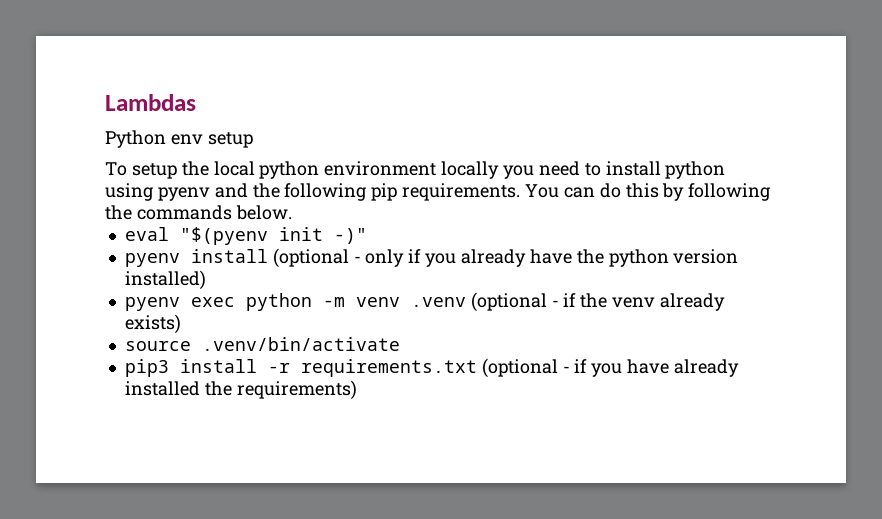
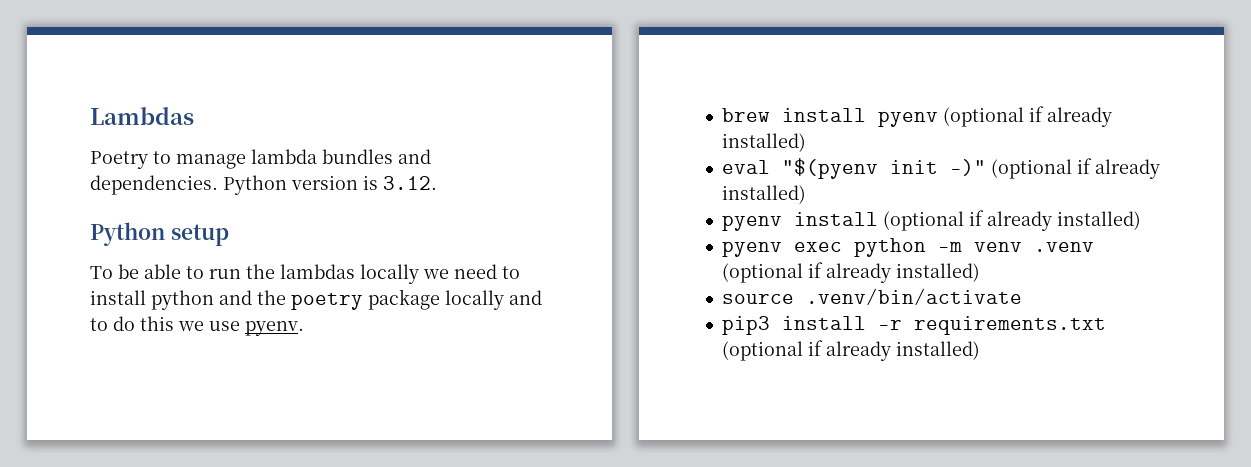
- Python env setup
- To setup the local python environment locally you need to install python using pyenv and the following pip requirements. You can do this by following the commands below.
+ Poetry to manage lambda bundles and dependencies. Python version is 3.12.
+ Python setup
+ To be able to run the lambdas locally we need to install python and the poetry package locally and to do this we use pyenv.
+ brew install pyenv (optional if already installed)
- eval "$(pyenv init -)"
+ eval "$(pyenv init -)" (optional if already installed)
- pyenv install (optional - only if you already have the python version installed)
+ pyenv install (optional if already installed)
- pyenv exec python -m venv .venv (optional - if the venv already exists)
+ pyenv exec python -m venv .venv (optional if already installed)
- pip3 install -r requirements.txt (optional - if you have already installed the requirements)
+ pip3 install -r requirements.txt (optional if already installed)

